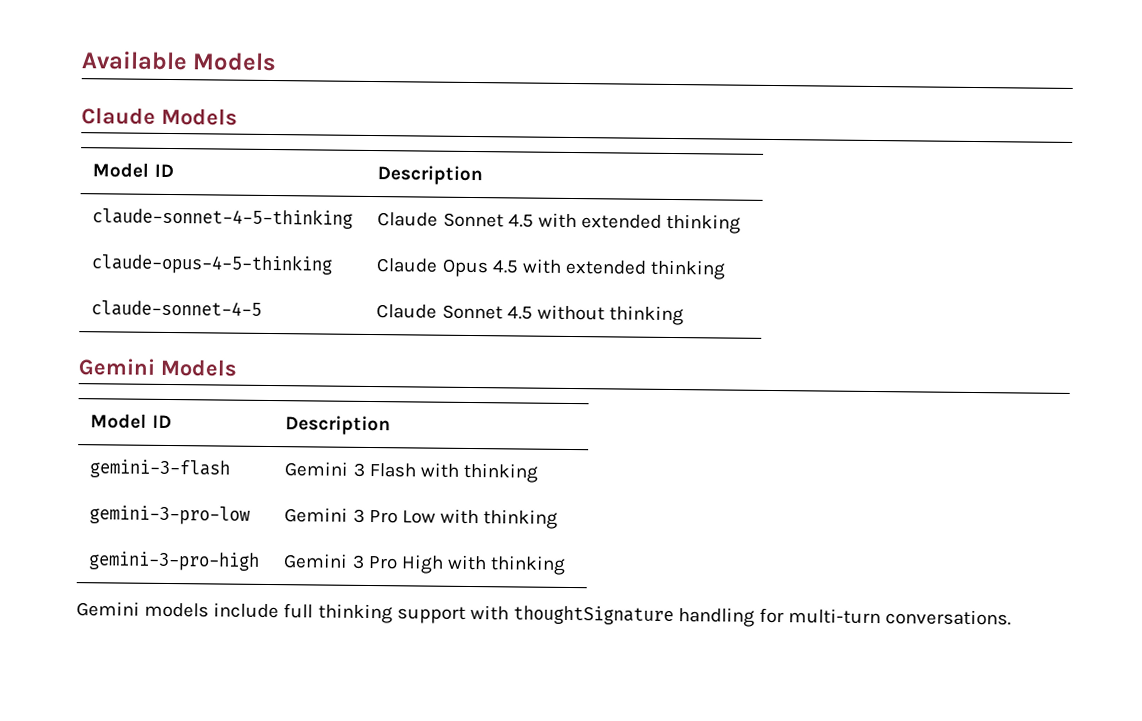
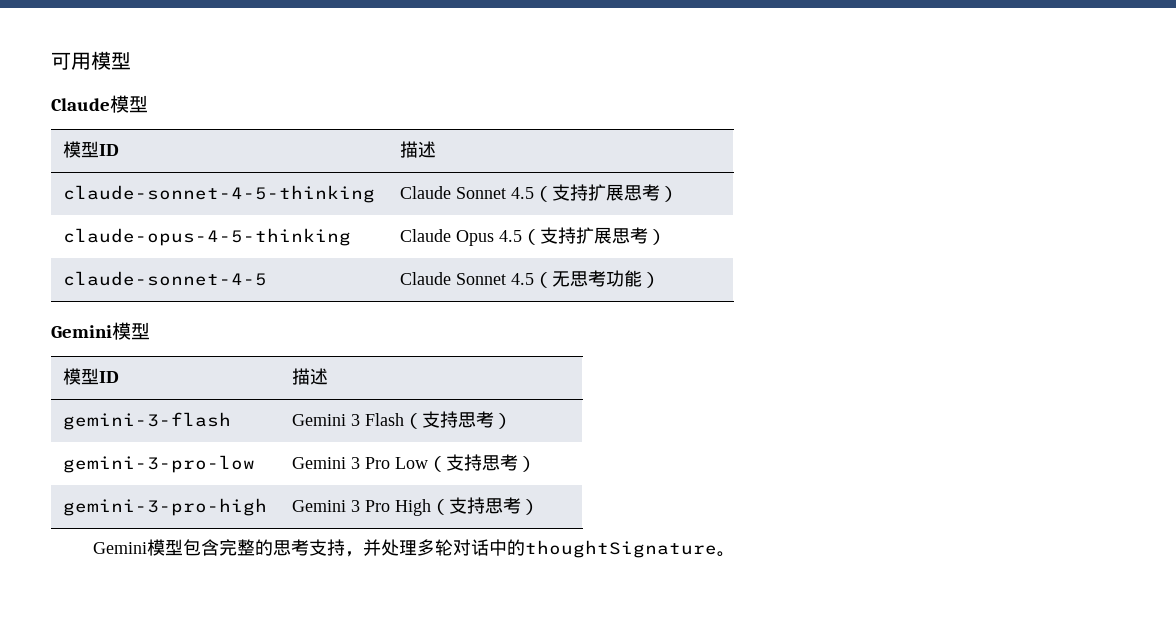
- Available Models
- Claude Models
- Model ID | Description
+ 可用模型
+ Claude模型
+ 模型ID | 描述
- claude-sonnet-4-5-thinking | Claude Sonnet 4.5 with extended thinking
+ claude-sonnet-4-5-thinking | Claude Sonnet 4.5（支持扩展思考）
- claude-opus-4-5-thinking | Claude Opus 4.5 with extended thinking
+ claude-opus-4-5-thinking | Claude Opus 4.5（支持扩展思考）
- claude-sonnet-4-5 | Claude Sonnet 4.5 without thinking
- Gemini Models
- Model ID | Description
+ claude-sonnet-4-5 | Claude Sonnet 4.5（无思考功能）
+ Gemini模型
+ 模型ID | 描述
- gemini-3-flash | Gemini 3 Flash with thinking
+ gemini-3-flash | Gemini 3 Flash（支持思考）
- gemini-3-pro-low | Gemini 3 Pro Low with thinking
+ gemini-3-pro-low | Gemini 3 Pro Low（支持思考）
- gemini-3-pro-high | Gemini 3 Pro High with thinking
- Gemini models include full thinking support with thoughtSignature handling for multi-turn conversations.
+ gemini-3-pro-high | Gemini 3 Pro High（支持思考）
+ Gemini模型包含完整的思考支持，并处理多轮对话中的thoughtSignature。

